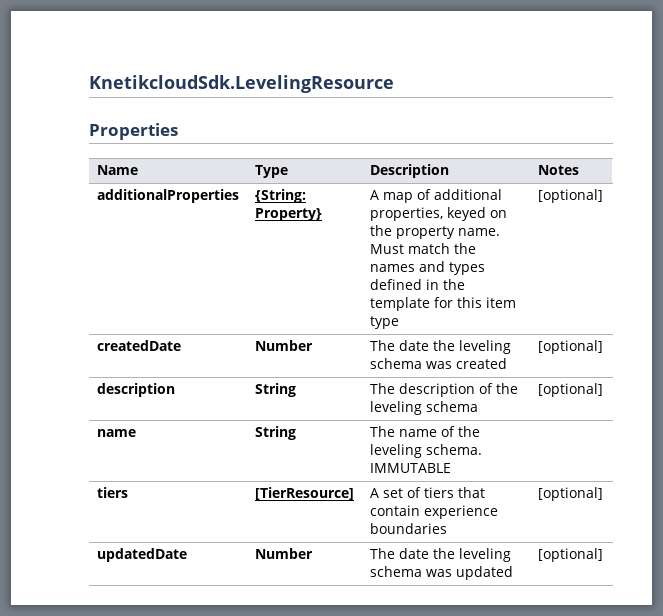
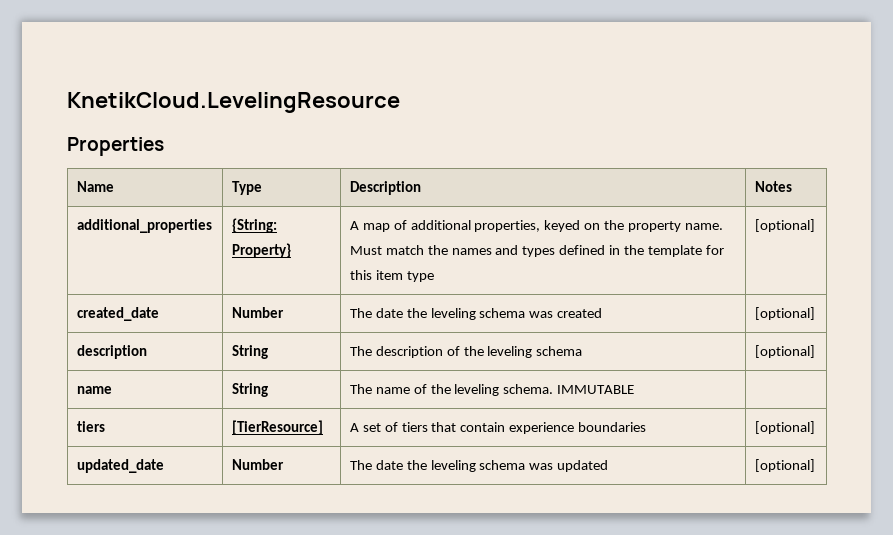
- KnetikcloudSdk.LevelingResource
+ KnetikCloud.LevelingResource
- additionalProperties | {String: Property} | A map of additional properties, keyed on the property name. Must match the names and types defined in the template for this item type | [optional]
+ additional_properties | {String: Property} | A map of additional properties, keyed on the property name. Must match the names and types defined in the template for this item type | [optional]
- createdDate | Number | The date the leveling schema was created | [optional]
+ created_date | Number | The date the leveling schema was created | [optional]
- updatedDate | Number | The date the leveling schema was updated | [optional]
+ updated_date | Number | The date the leveling schema was updated | [optional]

